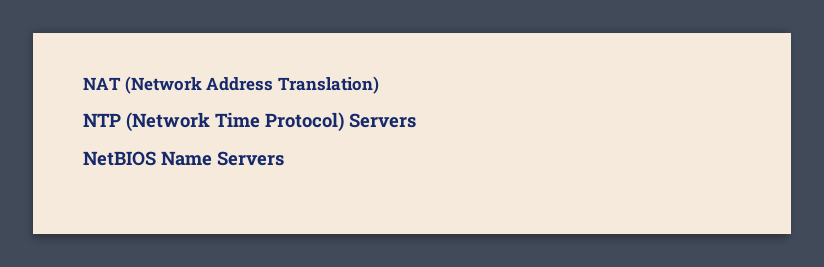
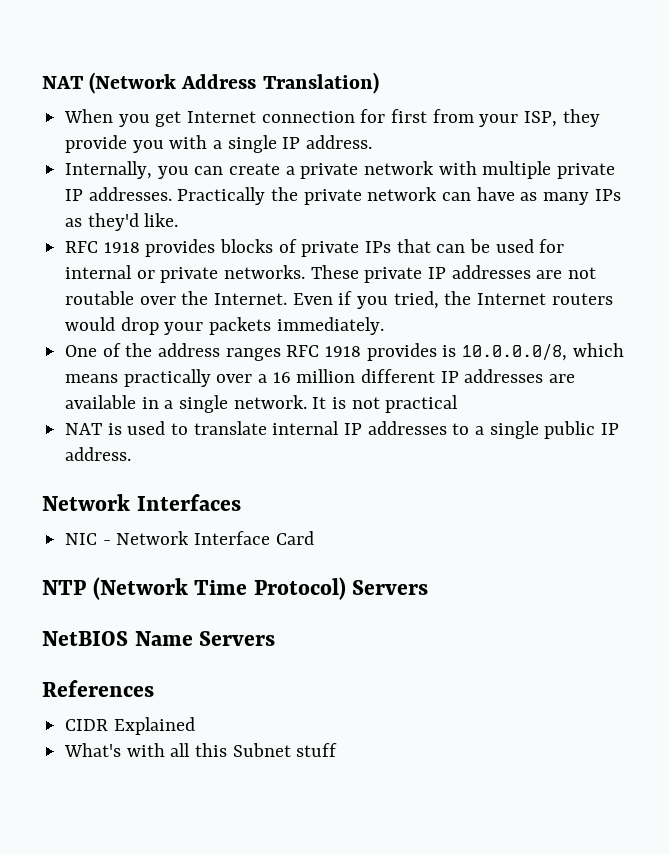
+ When you get Internet connection for first from your ISP, they provide you with a single IP address.
+ Internally, you can create a private network with multiple private IP addresses. Practically the private network can have as many IPs as they'd like.
+ RFC 1918 provides blocks of private IPs that can be used for internal or private networks. These private IP addresses are not routable over the Internet. Even if you tried, the Internet routers would drop your packets immediately.
+ One of the address ranges RFC 1918 provides is 10.0.0.0/8, which means practically over a 16 million different IP addresses are available in a single network. It is not practical
+ NAT is used to translate internal IP addresses to a single public IP address.
+ Network Interfaces
+ NIC - Network Interface Card
+ References
+ CIDR Explained
+ What's with all this Subnet stuff

